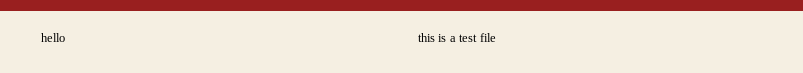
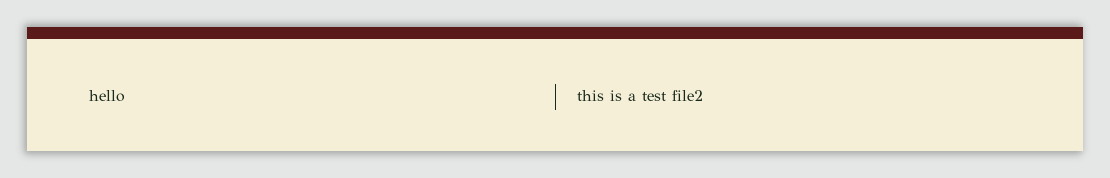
- this is a test file
+ this is a test file2

